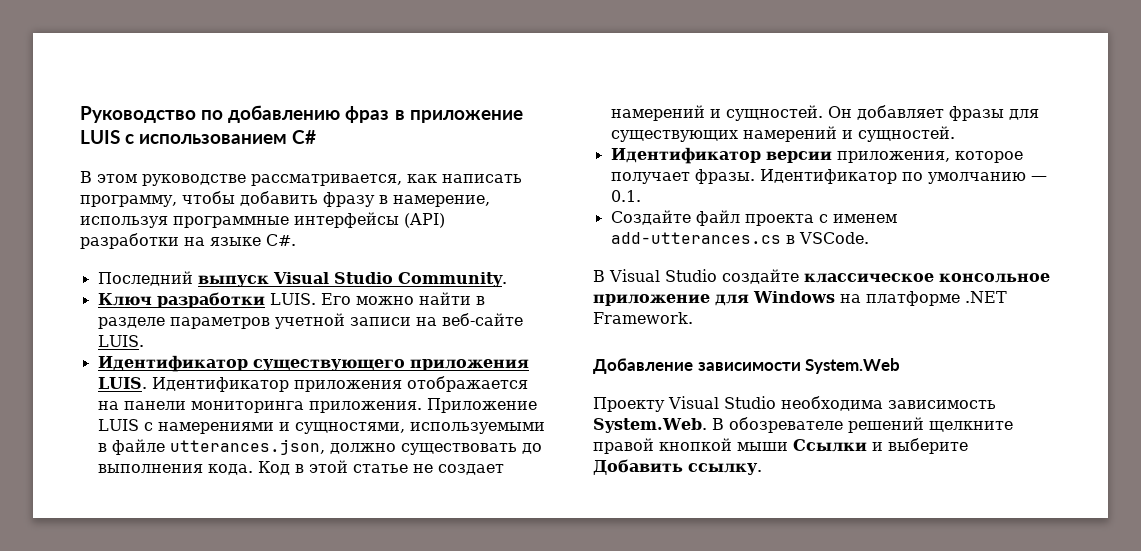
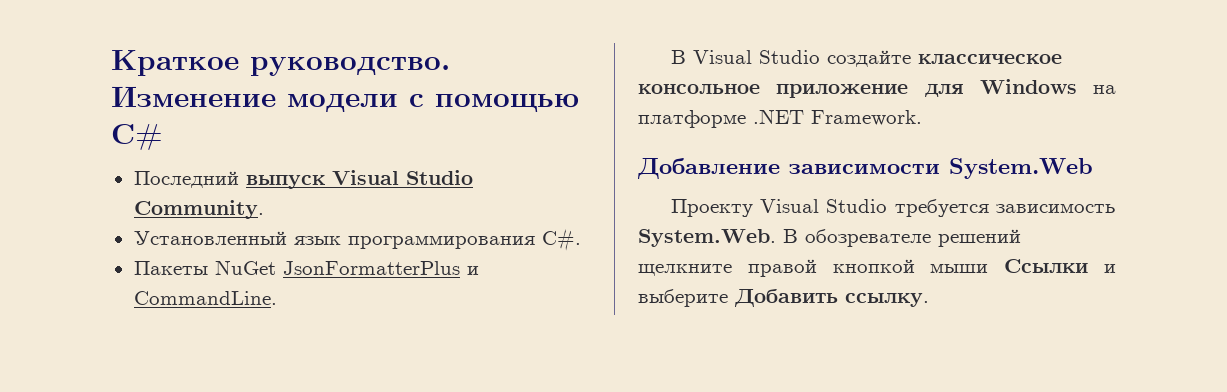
- Руководство по добавлению фраз в приложение LUIS с использованием C#
- В этом руководстве рассматривается, как написать программу, чтобы добавить фразу в намерение, используя программные интерфейсы (API) разработки на языке C#.
+ Краткое руководство. Изменение модели с помощью C#
- Ключ разработки LUIS. Его можно найти в разделе параметров учетной записи на веб-сайте LUIS.
- Идентификатор существующего приложения LUIS. Идентификатор приложения отображается на панели мониторинга приложения. Приложение LUIS с намерениями и сущностями, используемыми в файле utterances.json, должно существовать до выполнения кода. Код в этой статье не создает намерений и сущностей. Он добавляет фразы для существующих намерений и сущностей.
- Идентификатор версии приложения, которое получает фразы. Идентификатор по умолчанию — 0.1.
- Создайте файл проекта с именем add-utterances.cs в VSCode.
+ Установленный язык программирования C#.
+ Пакеты NuGet JsonFormatterPlus и CommandLine.
- Проекту Visual Studio необходима зависимость System.Web. В обозревателе решений щелкните правой кнопкой мыши Ссылки и выберите Добавить ссылку.
+ Проекту Visual Studio требуется зависимость System.Web. В обозревателе решений щелкните правой кнопкой мыши Ссылки и выберите Добавить ссылку.

